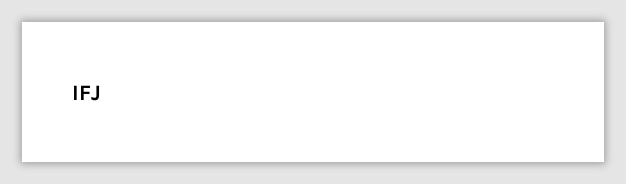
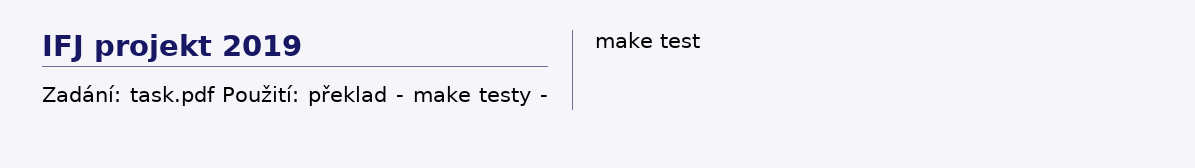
- IFJ
+ IFJ projekt 2019
+ Zadání: task.pdf Použití: překlad - make testy - make test

